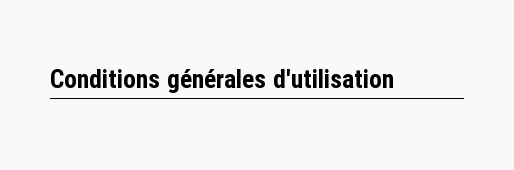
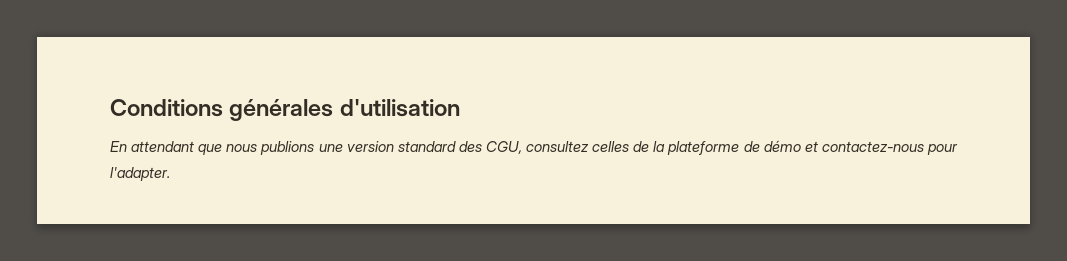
+ En attendant que nous publions une version standard des CGU, consultez celles de la plateforme de démo et contactez-nous pour l'adapter.

